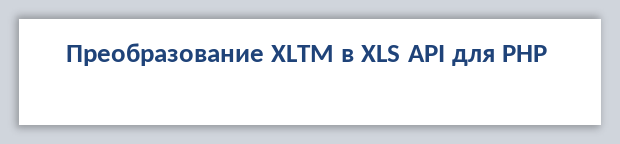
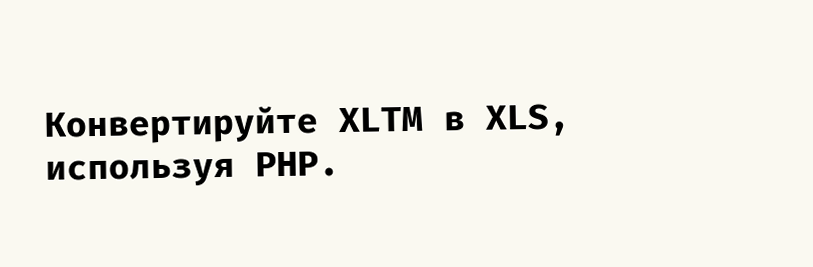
- Преобразование XLTM в XLS API для PHP
+ Конвертируйте XLTM в XLS, используя PHP.

